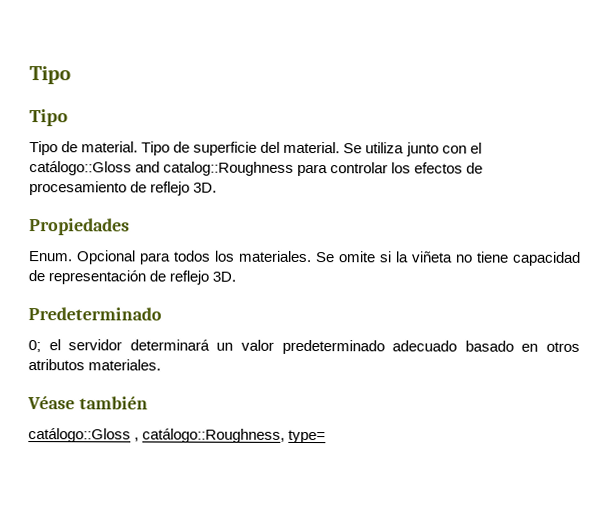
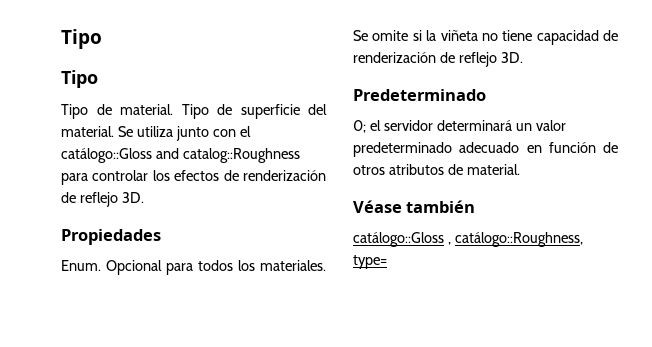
- Se utiliza junto con el catálogo::Gloss and catalog::Roughness para controlar los efectos de procesamiento de reflejo 3D.
+ Se utiliza junto con el catálogo::Gloss and catalog::Roughness para controlar los efectos de renderización de reflejo 3D.
- Se omite si la viñeta no tiene capacidad de representación de reflejo 3D.
+ Se omite si la viñeta no tiene capacidad de renderización de reflejo 3D.
- 0; el servidor determinará un valor predeterminado adecuado basado en otros atributos materiales.
+ 0; el servidor determinará un valor predeterminado adecuado en función de otros atributos de material.

